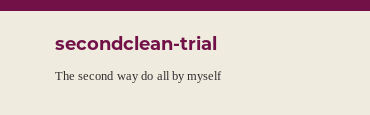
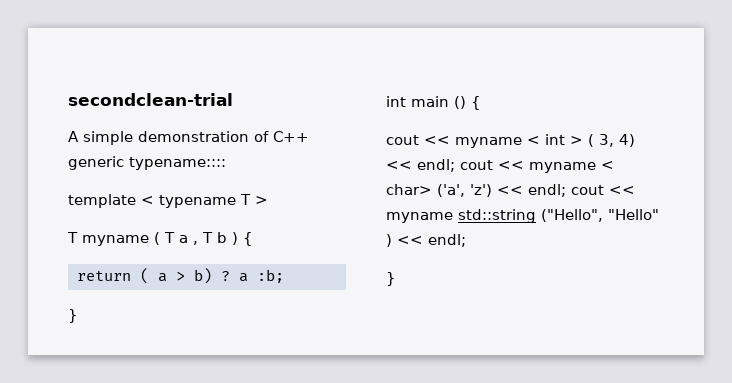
- The second way do all by myself
+ A simple demonstration of C++ generic typename::::
+ template < typename T >
+ T myname ( T a , T b ) {
+ return ( a > b) ? a :b;
+ }
+ int main () {
+ cout << myname < int > ( 3, 4) << endl; cout << myname < char> ('a', 'z') << endl; cout << myname std::string ("Hello", "Hello" ) << endl;
+ }

